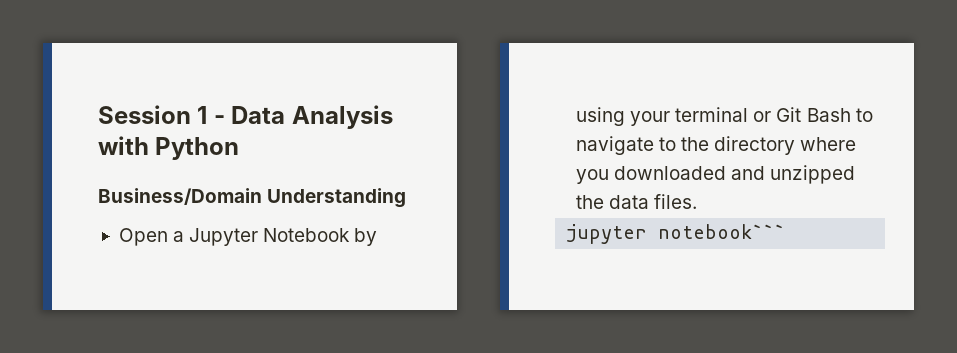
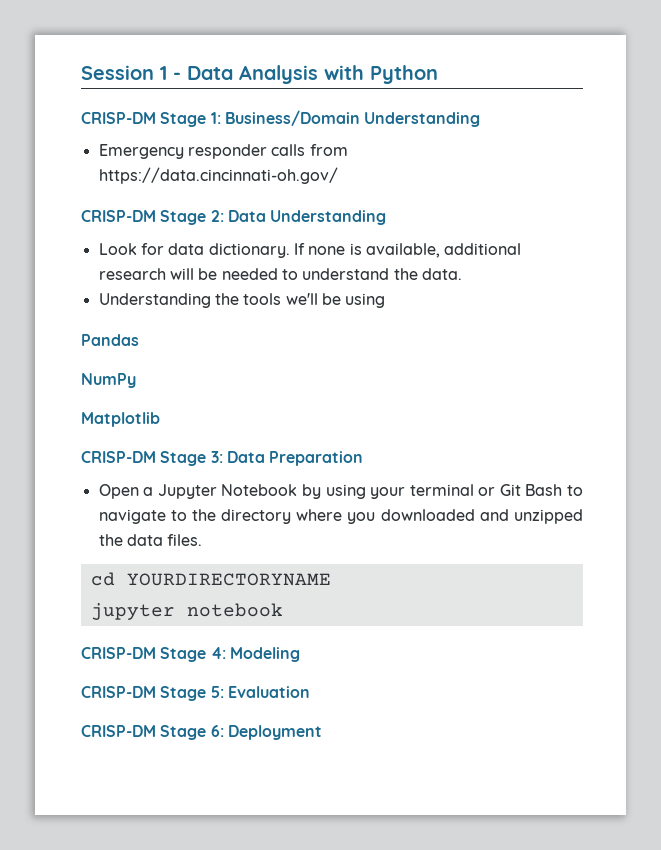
- Business/Domain Understanding
+ CRISP-DM Stage 1: Business/Domain Understanding
+ Emergency responder calls from https://data.cincinnati-oh.gov/
+ CRISP-DM Stage 2: Data Understanding
+ Look for data dictionary. If none is available, additional research will be needed to understand the data.
+ Understanding the tools we'll be using
+ Pandas
+ NumPy
+ Matplotlib
+ CRISP-DM Stage 3: Data Preparation
+ cd YOURDIRECTORYNAME
- jupyter notebook```
+ jupyter notebook
+ CRISP-DM Stage 4: Modeling
+ CRISP-DM Stage 5: Evaluation
+ CRISP-DM Stage 6: Deployment

